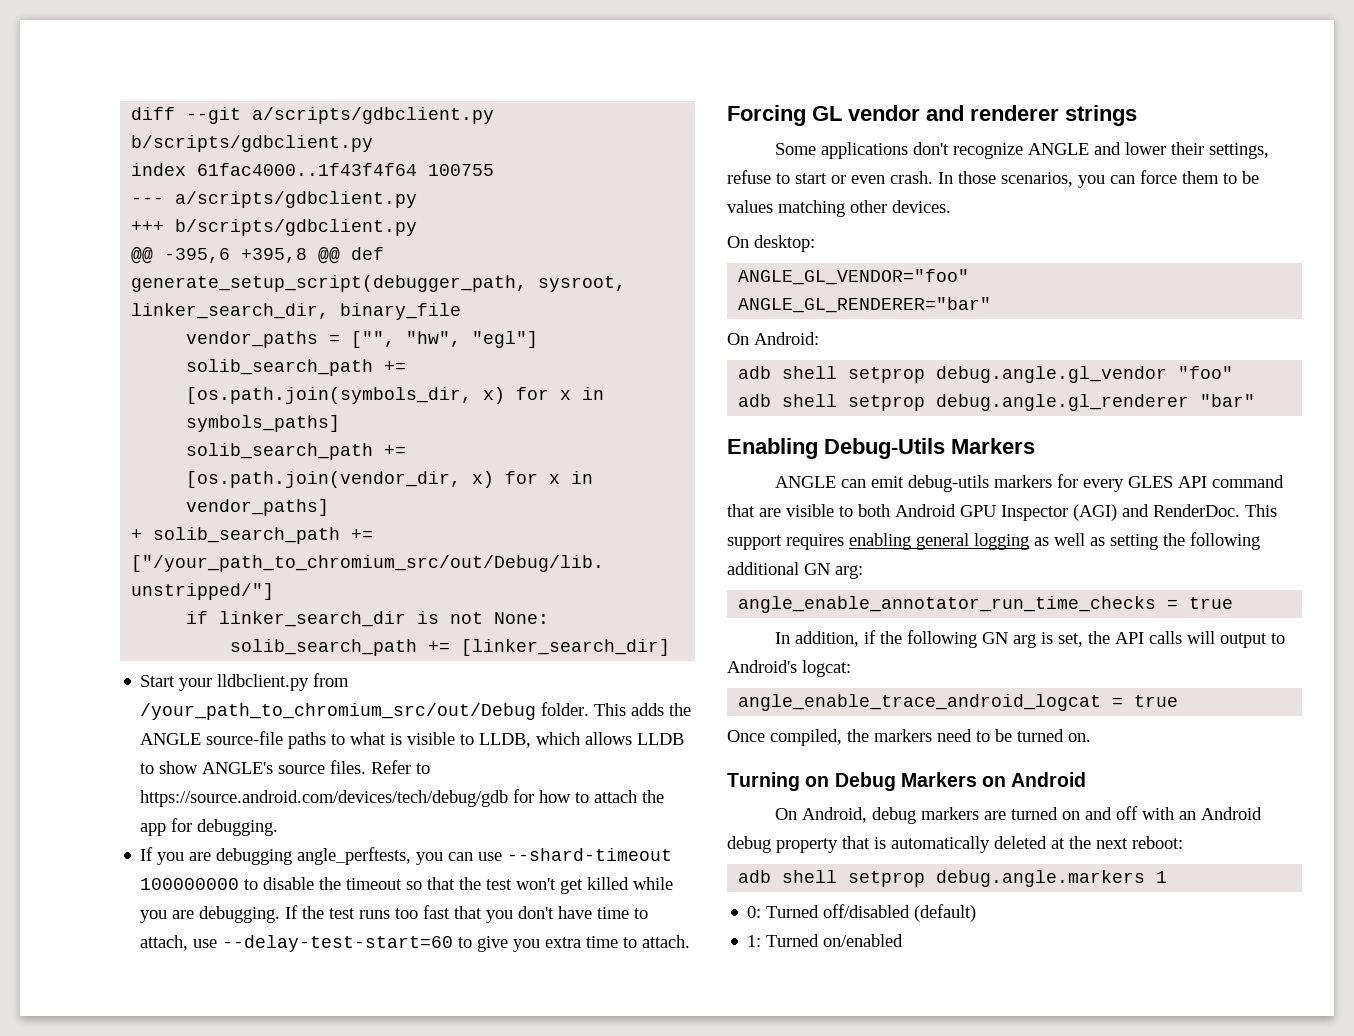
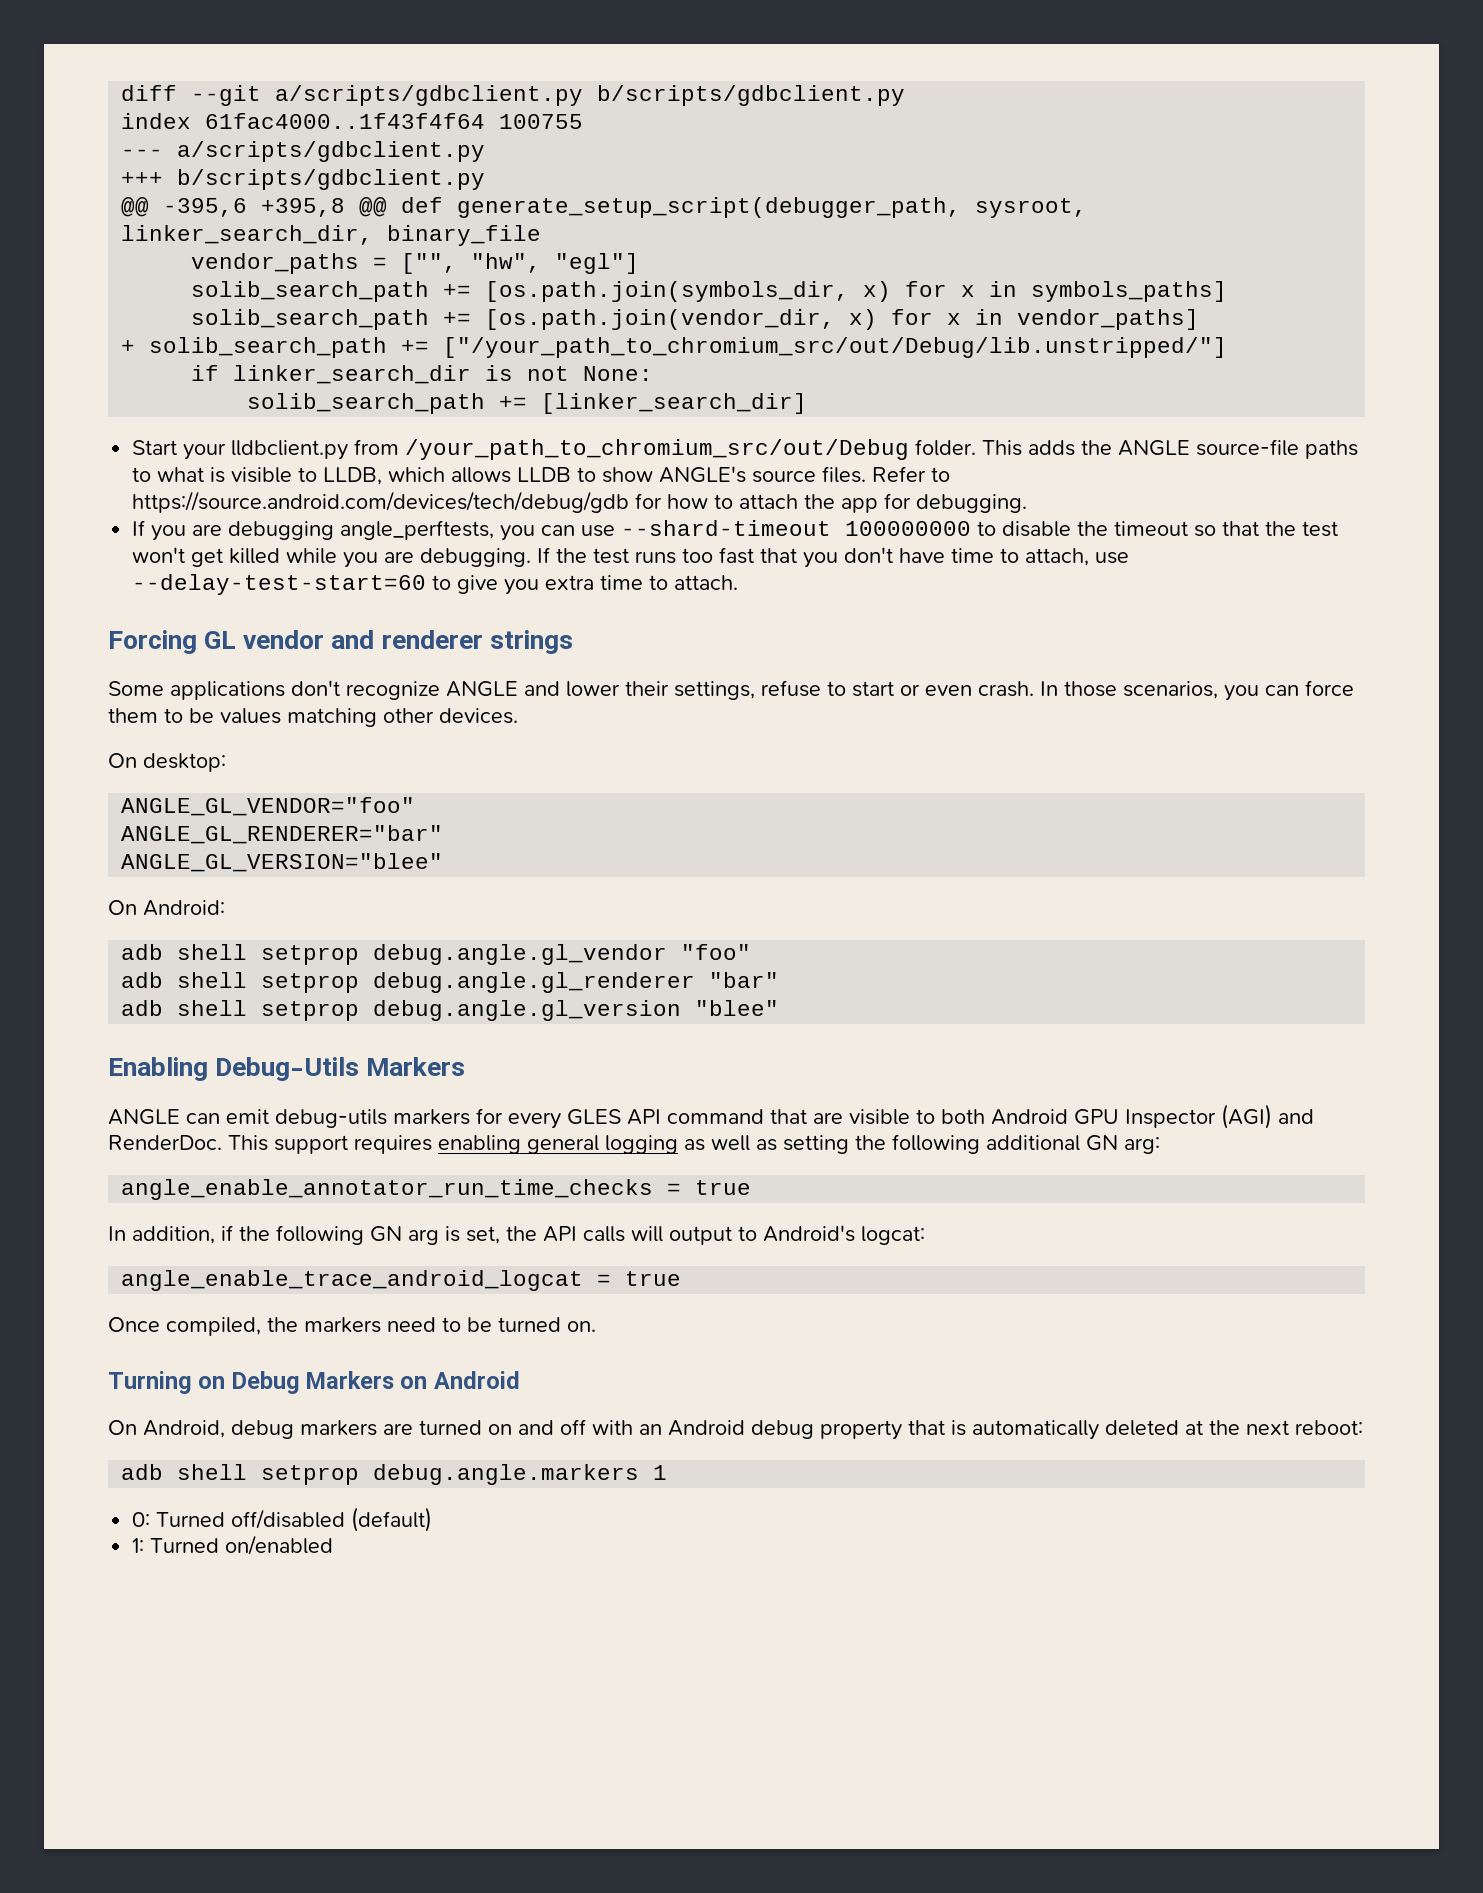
+ ANGLE_GL_VERSION="blee"
+ adb shell setprop debug.angle.gl_version "blee"

